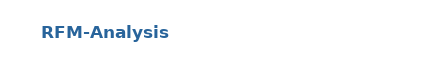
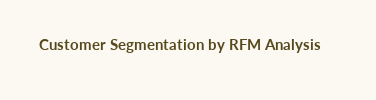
- RFM-Analysis
+ Customer Segmentation by RFM Analysis

